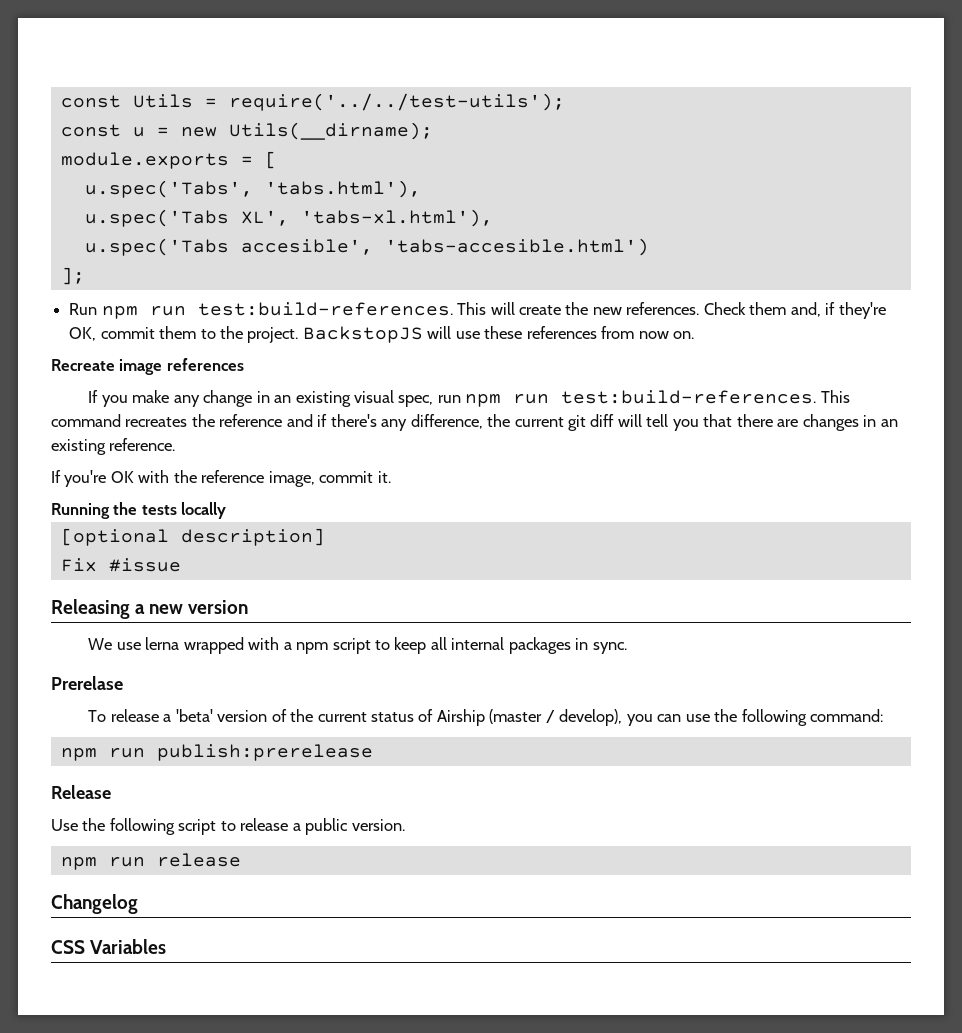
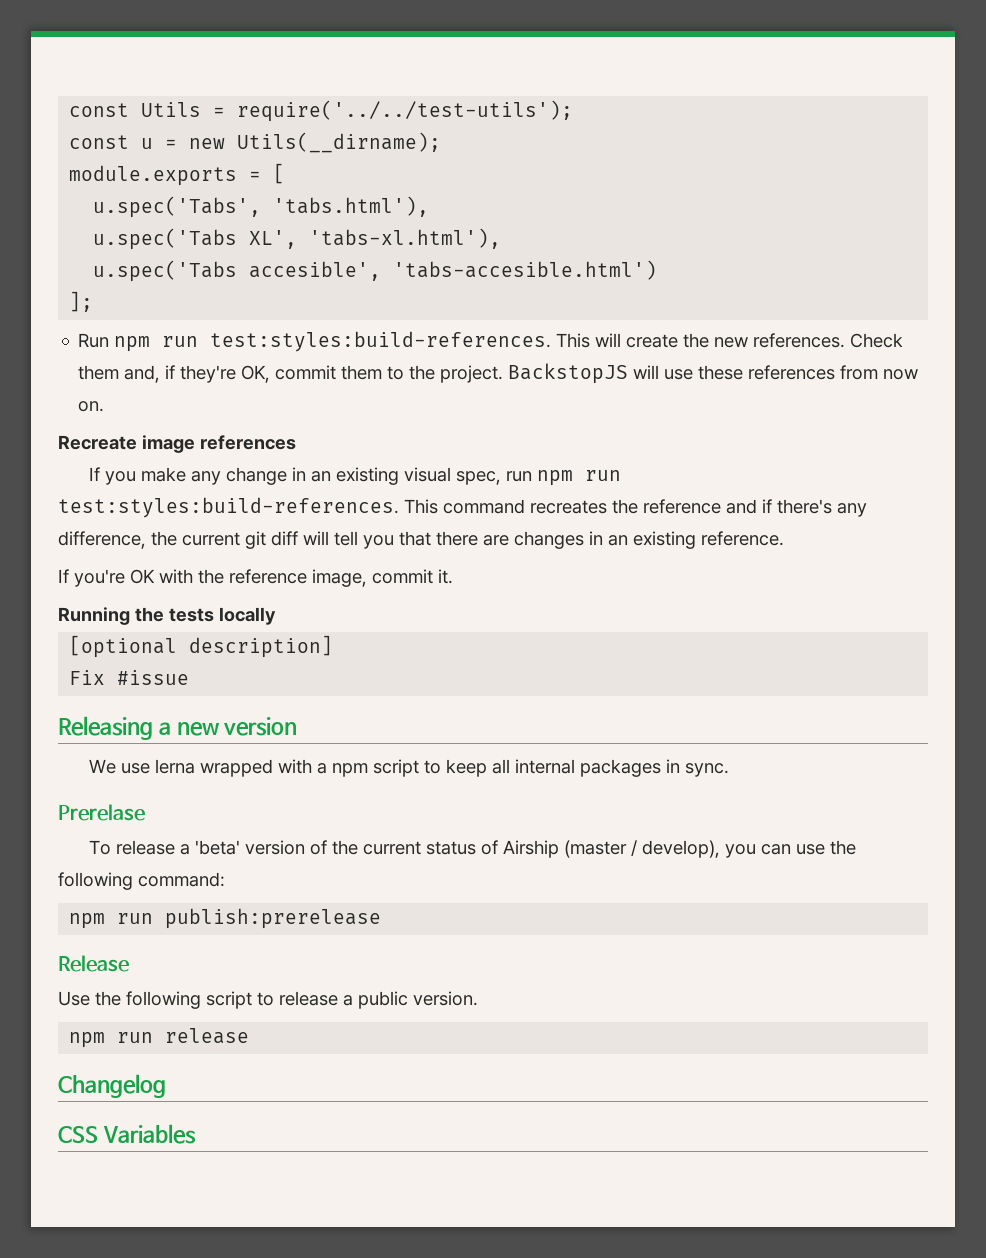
- Run npm run test:build-references.
+ Run npm run test:styles:build-references.
- If you make any change in an existing visual spec, run npm run test:build-references.
+ If you make any change in an existing visual spec, run npm run test:styles:build-references.

